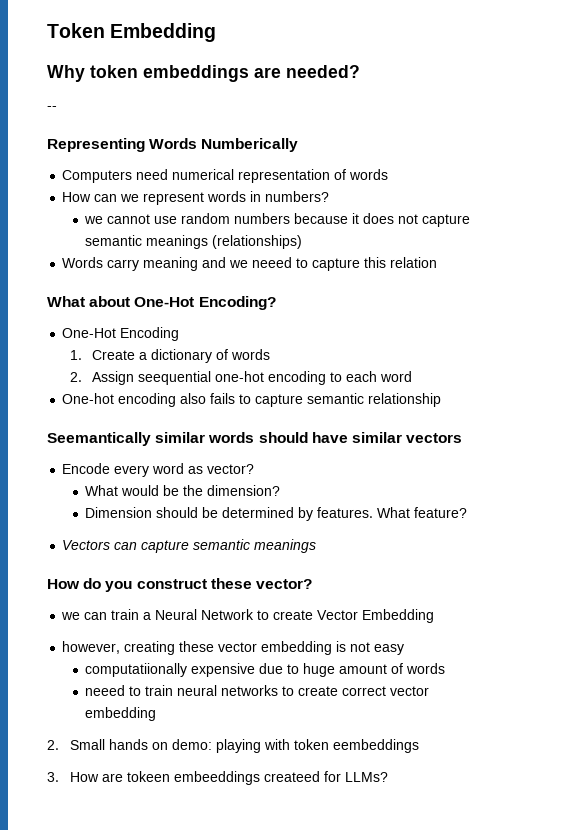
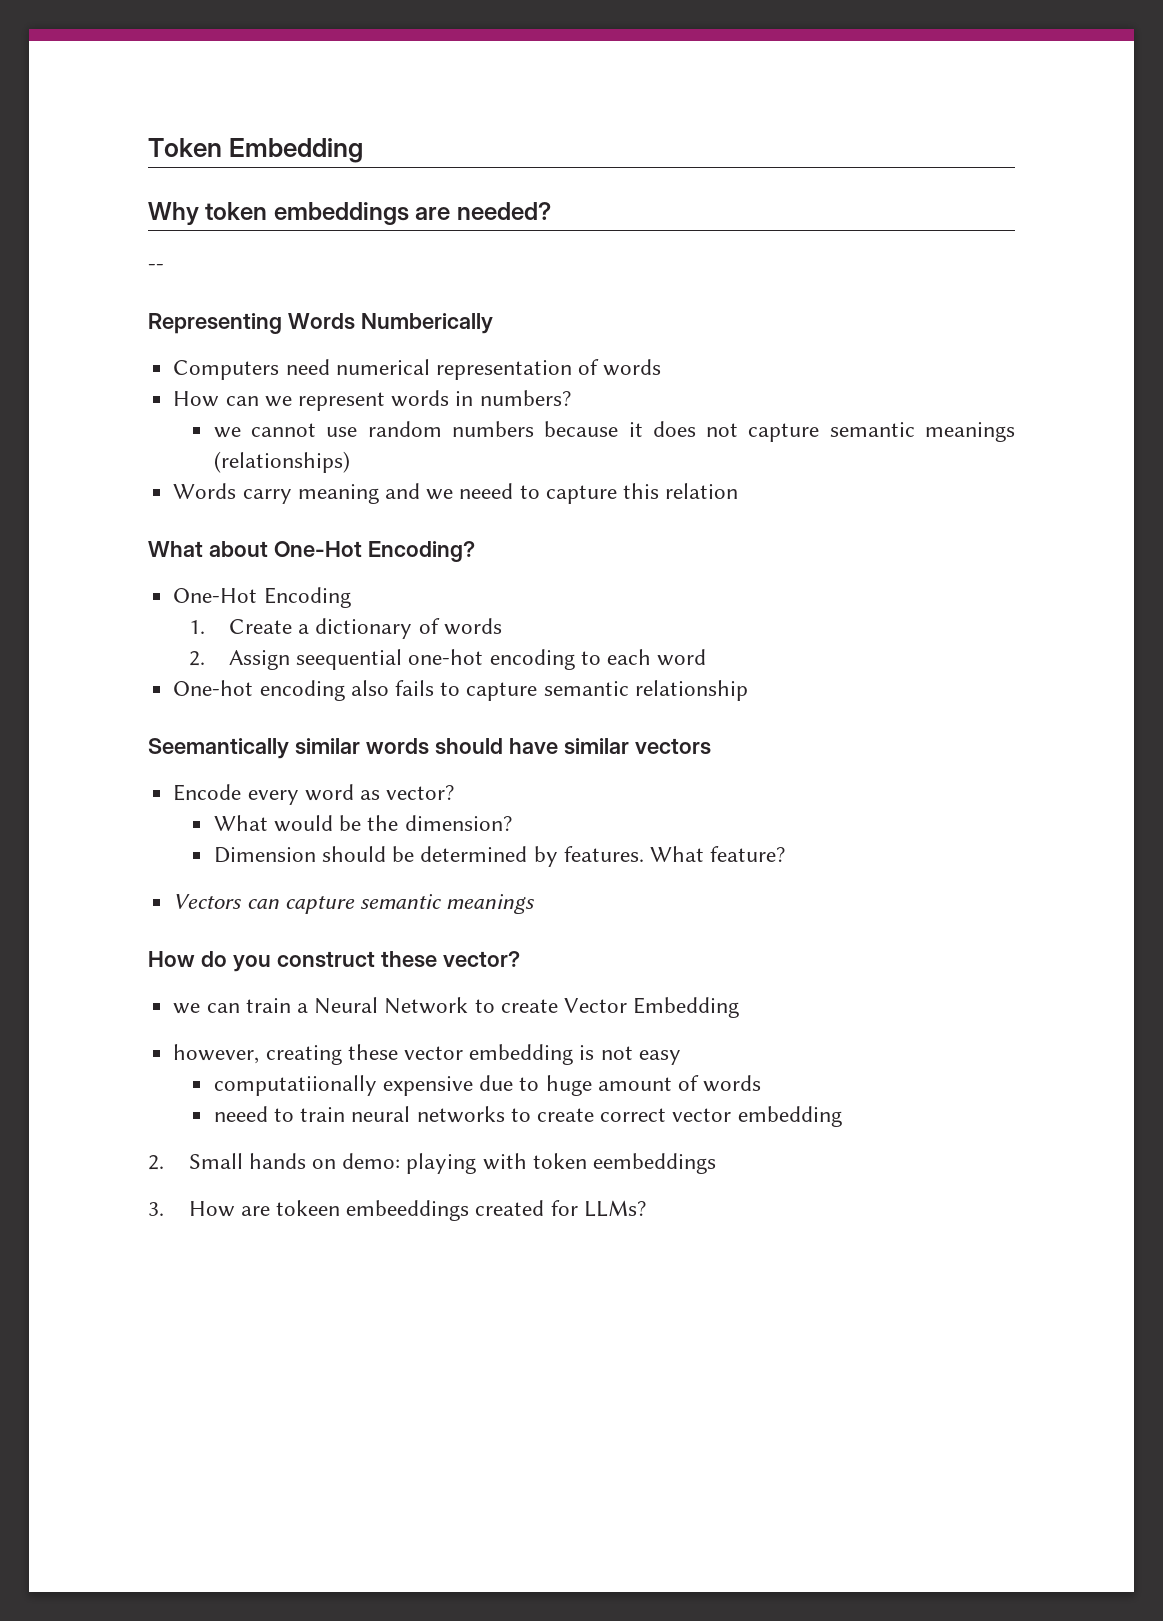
- 3. How are tokeen embeeddings createed for LLMs?
+ 3. How are tokeen embeeddings created for LLMs?

